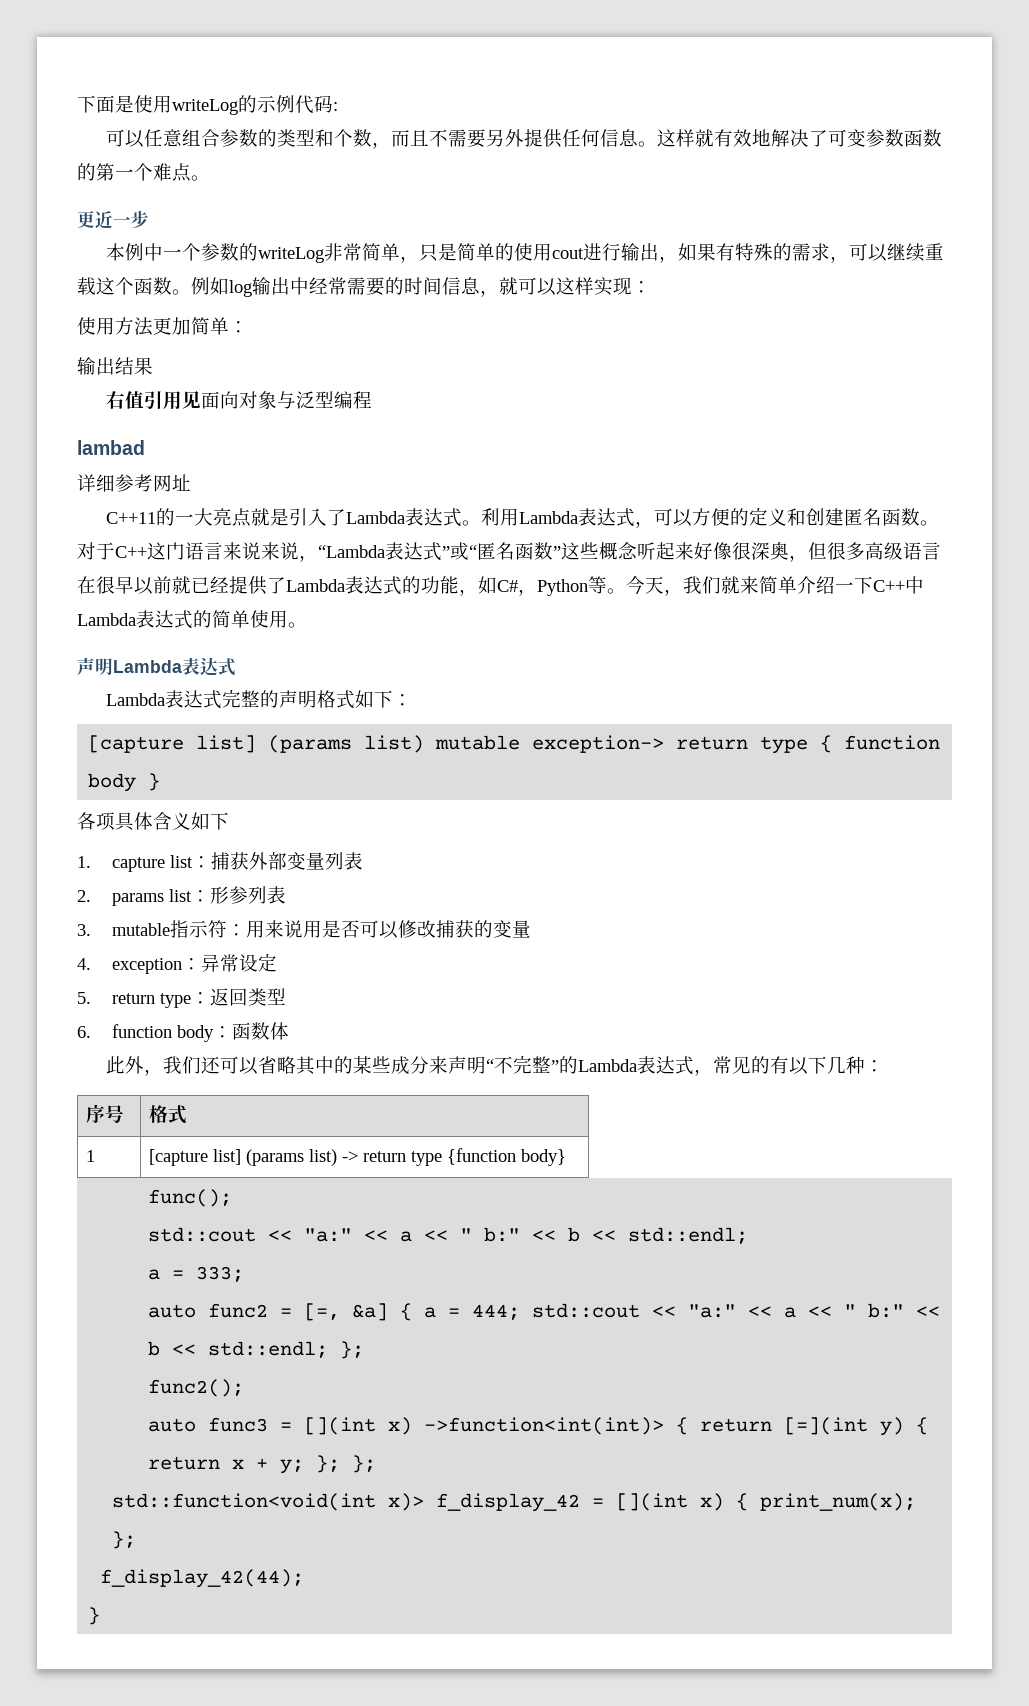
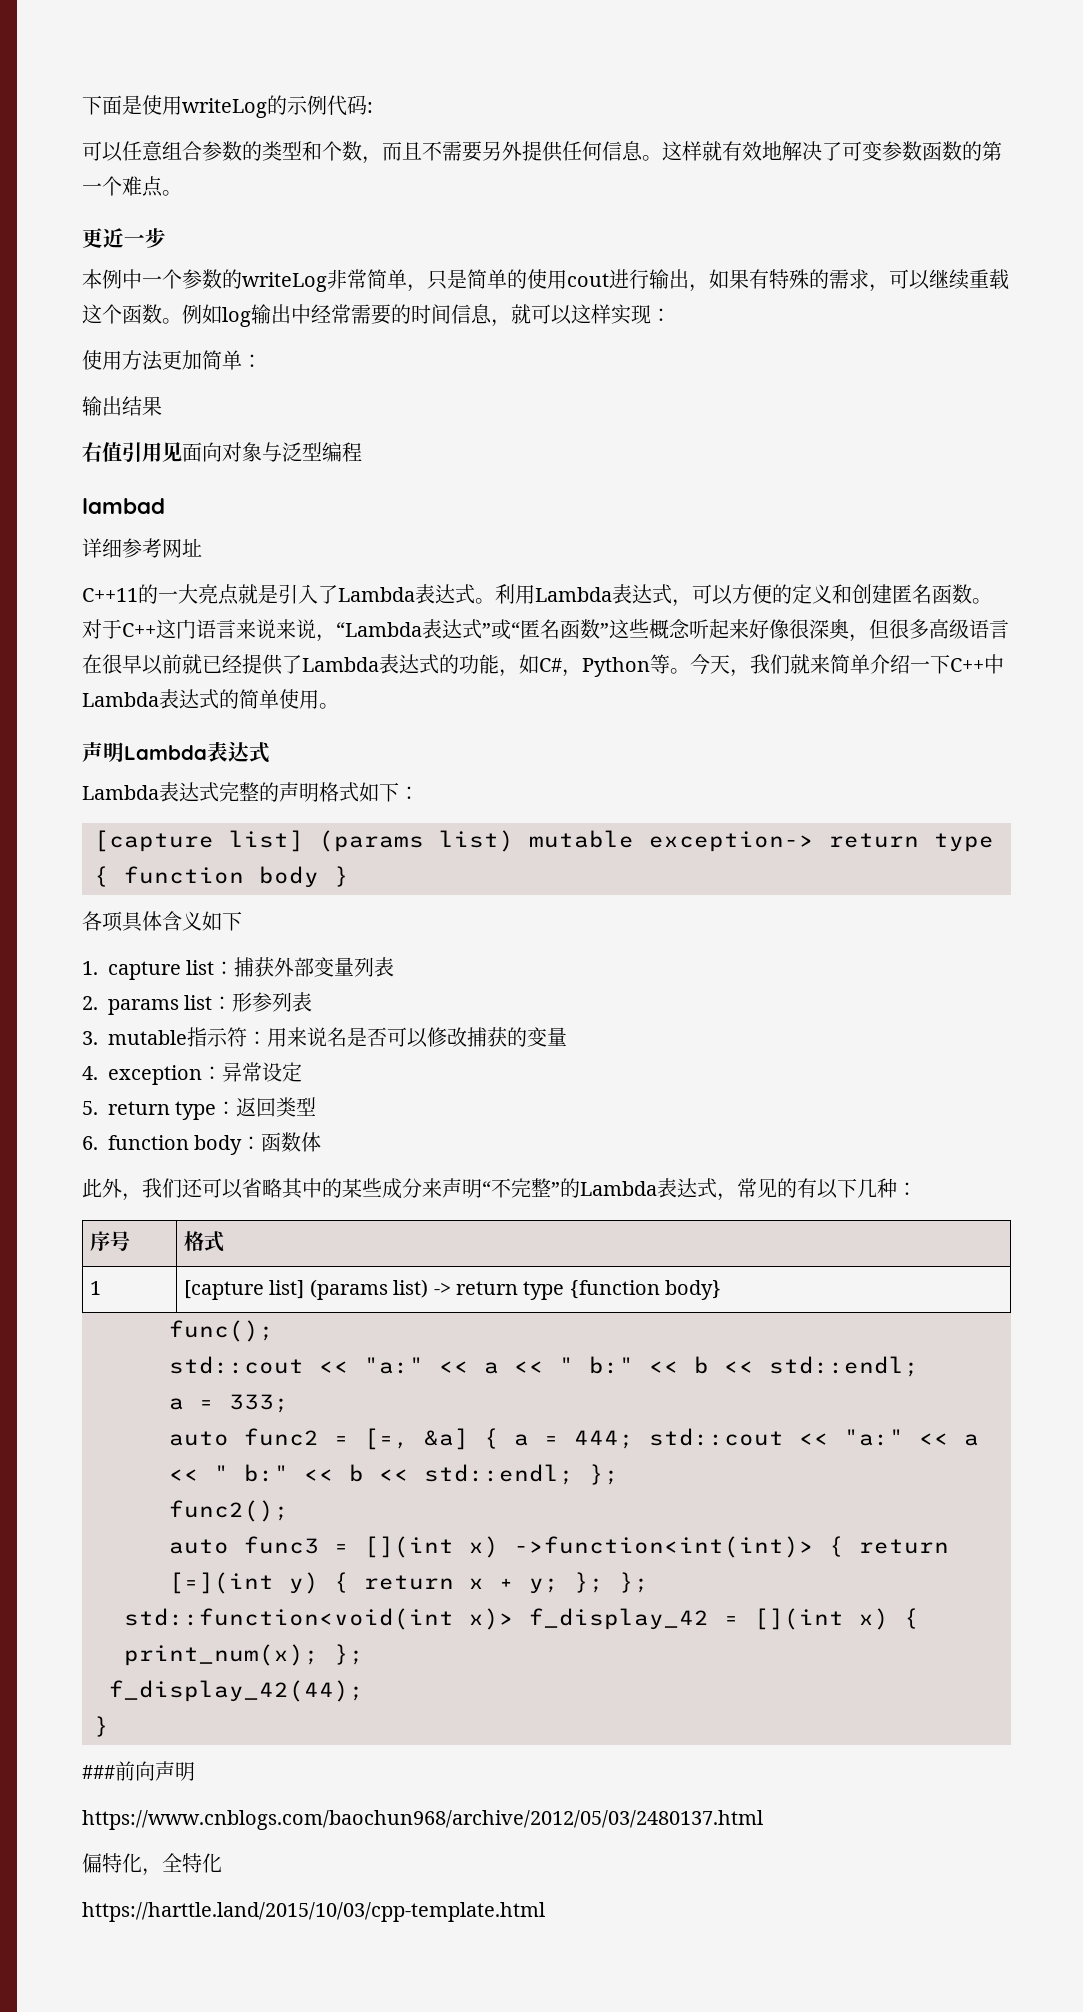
- 3. mutable指示符：用来说用是否可以修改捕获的变量
+ 3. mutable指示符：用来说名是否可以修改捕获的变量
+ ###前向声明
+ https://www.cnblogs.com/baochun968/archive/2012/05/03/2480137.html
+ 偏特化，全特化
+ https://harttle.land/2015/10/03/cpp-template.html

